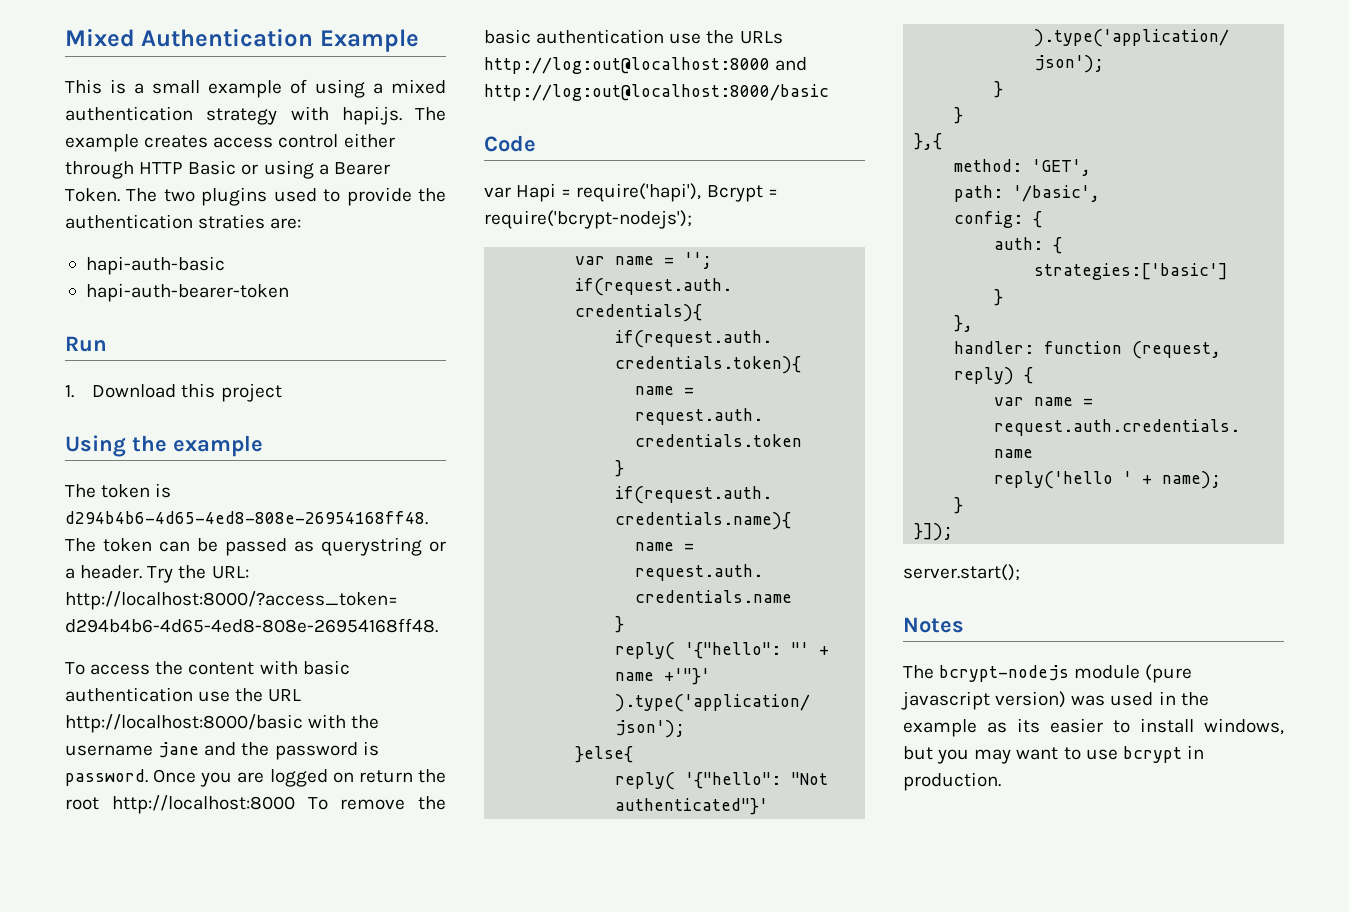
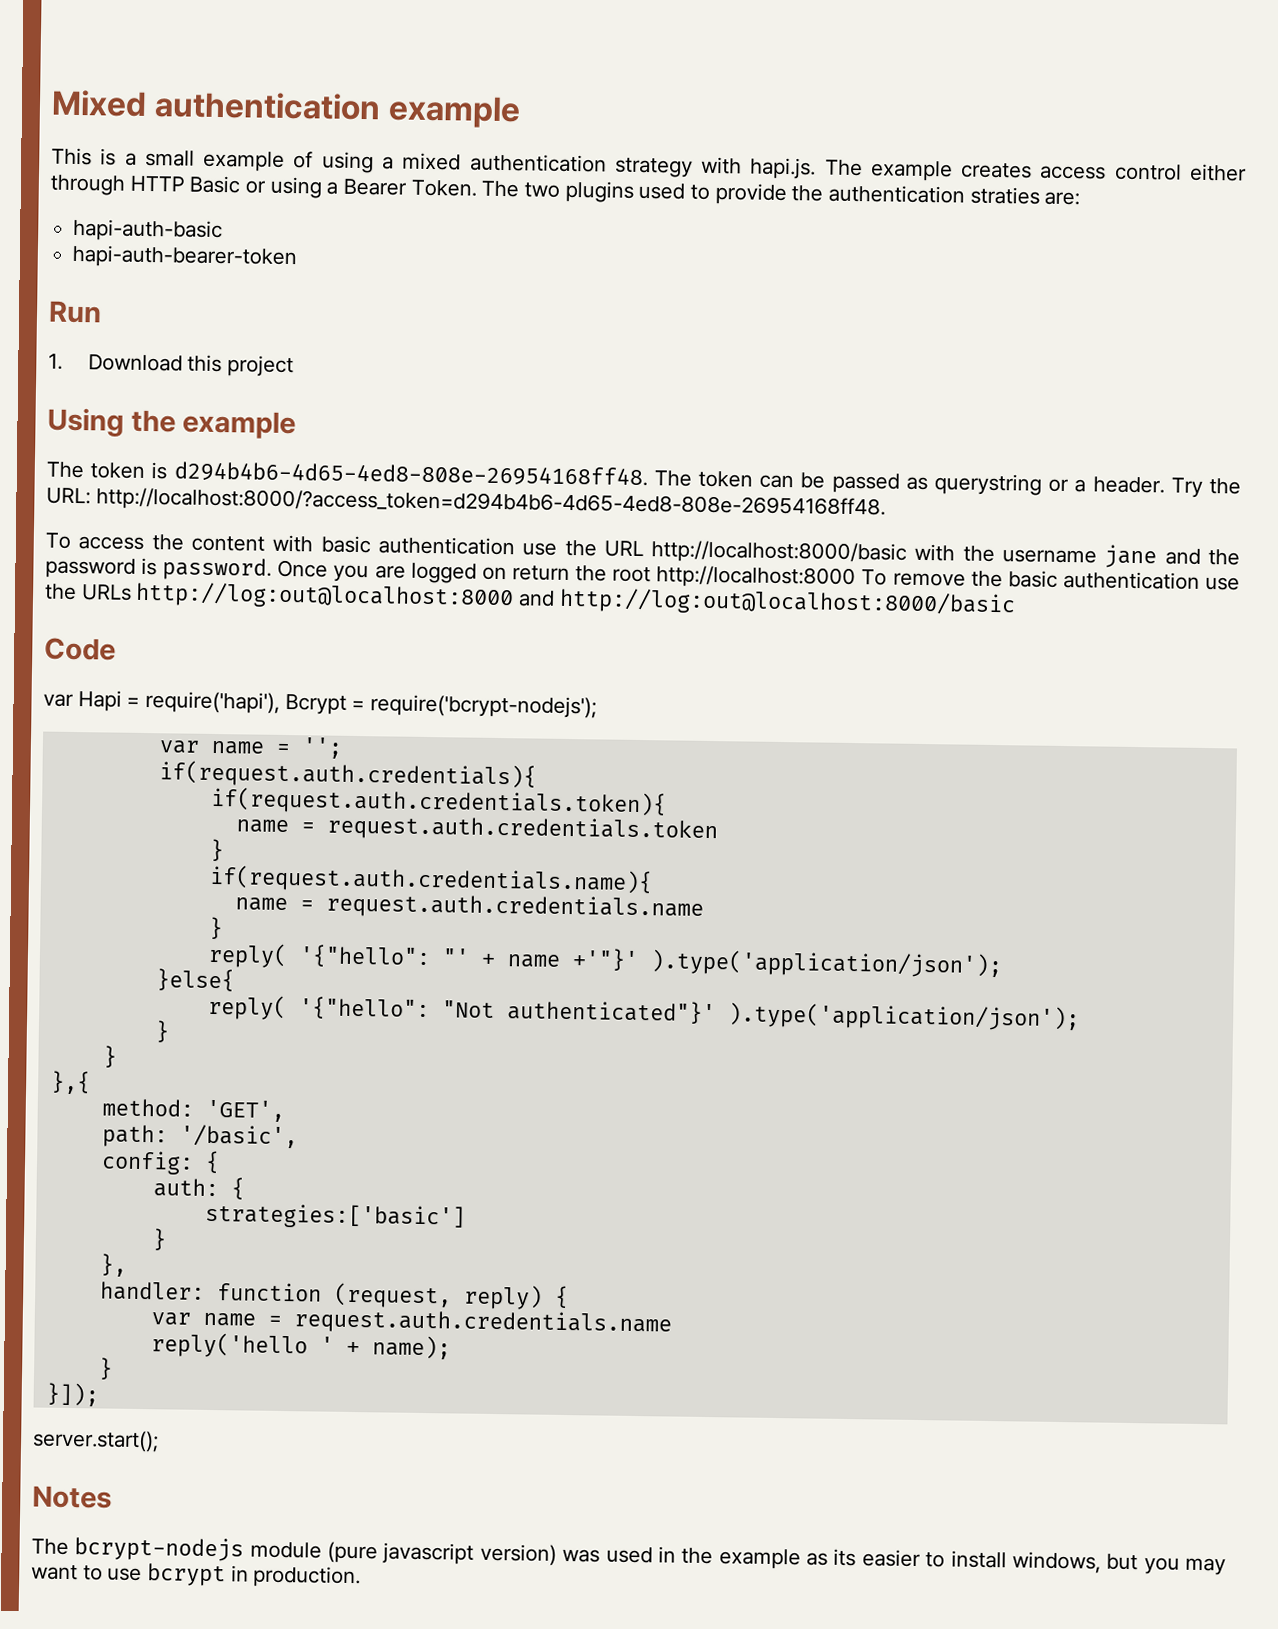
- Mixed Authentication Example
+ Mixed authentication example

